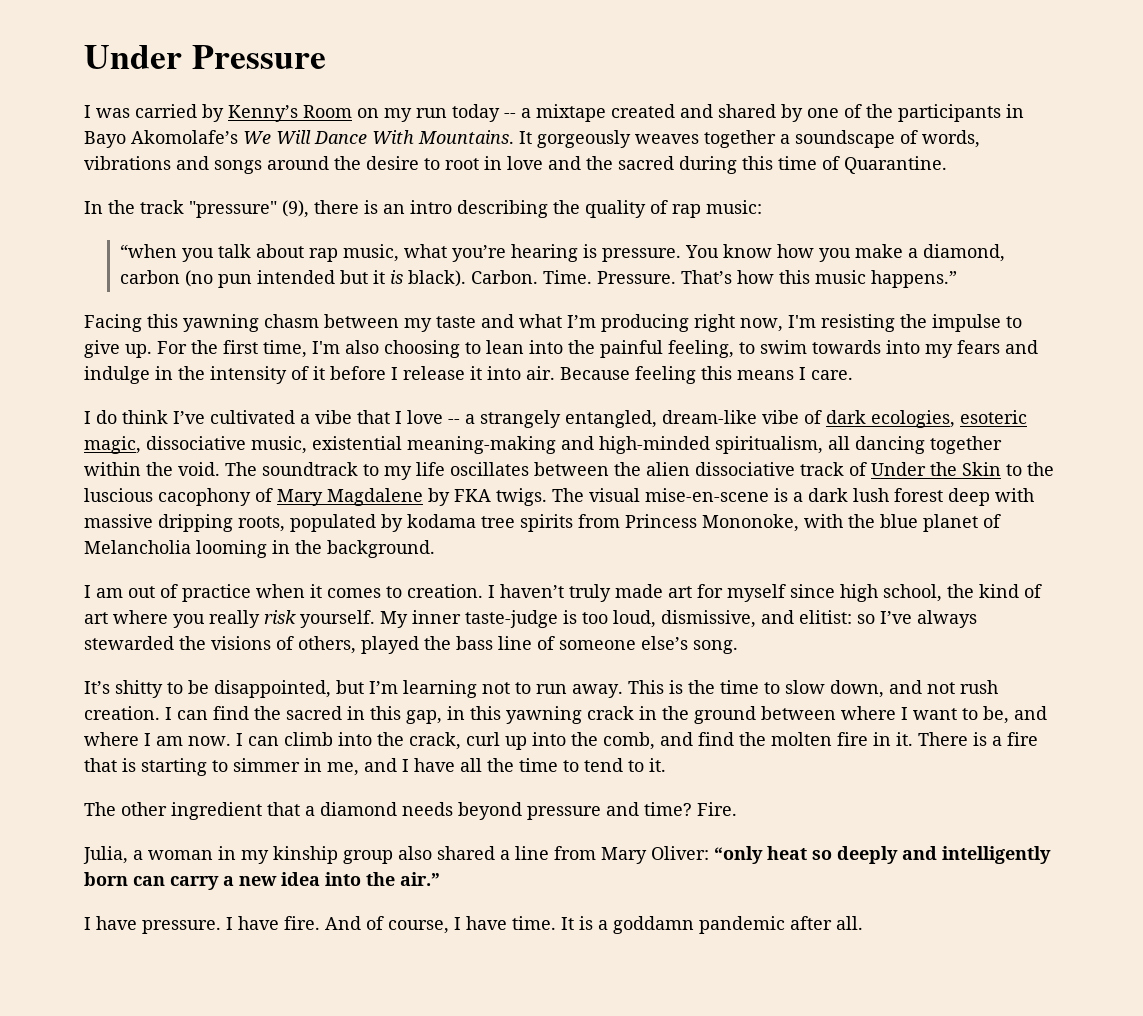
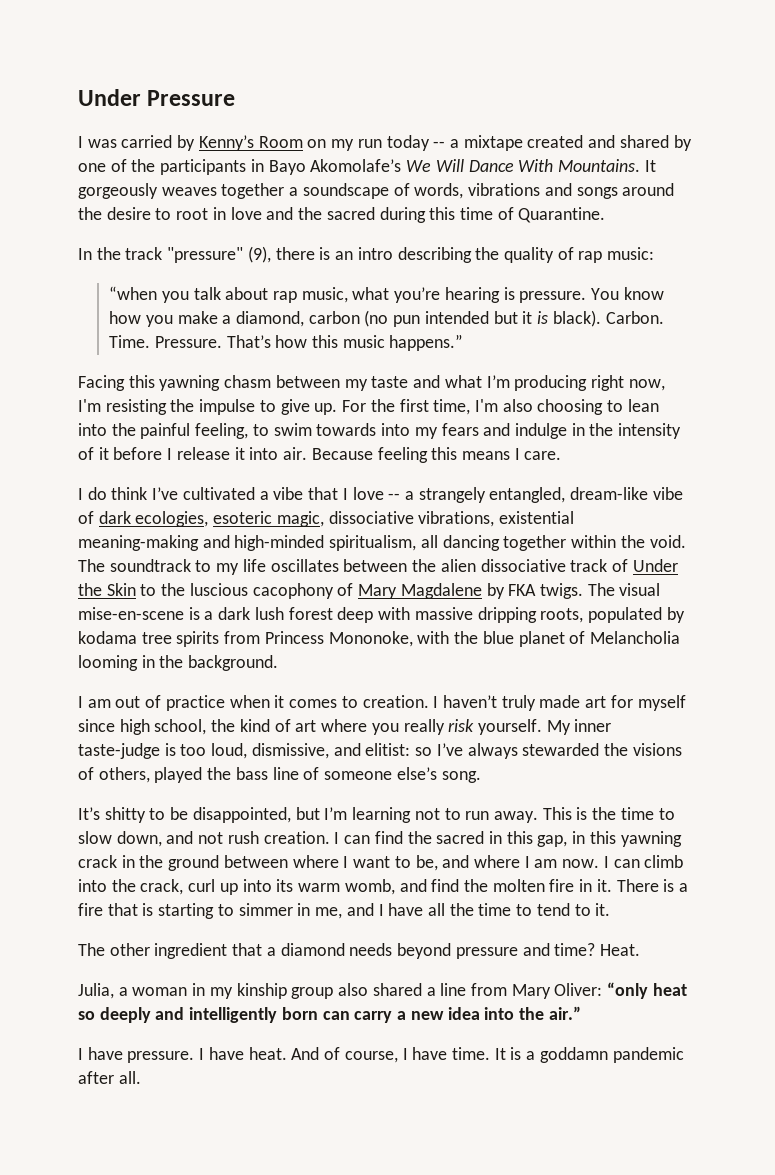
- I do think I’ve cultivated a vibe that I love -- a strangely entangled, dream-like vibe of dark ecologies, esoteric magic, dissociative music, existential meaning-making and high-minded spiritualism, all dancing together within the void.
+ I do think I’ve cultivated a vibe that I love -- a strangely entangled, dream-like vibe of dark ecologies, esoteric magic, dissociative vibrations, existential meaning-making and high-minded spiritualism, all dancing together within the void.
- I can climb into the crack, curl up into the comb, and find the molten fire in it.
+ I can climb into the crack, curl up into its warm womb, and find the molten fire in it.
- Fire.
+ Heat.
- I have fire.
+ I have heat.

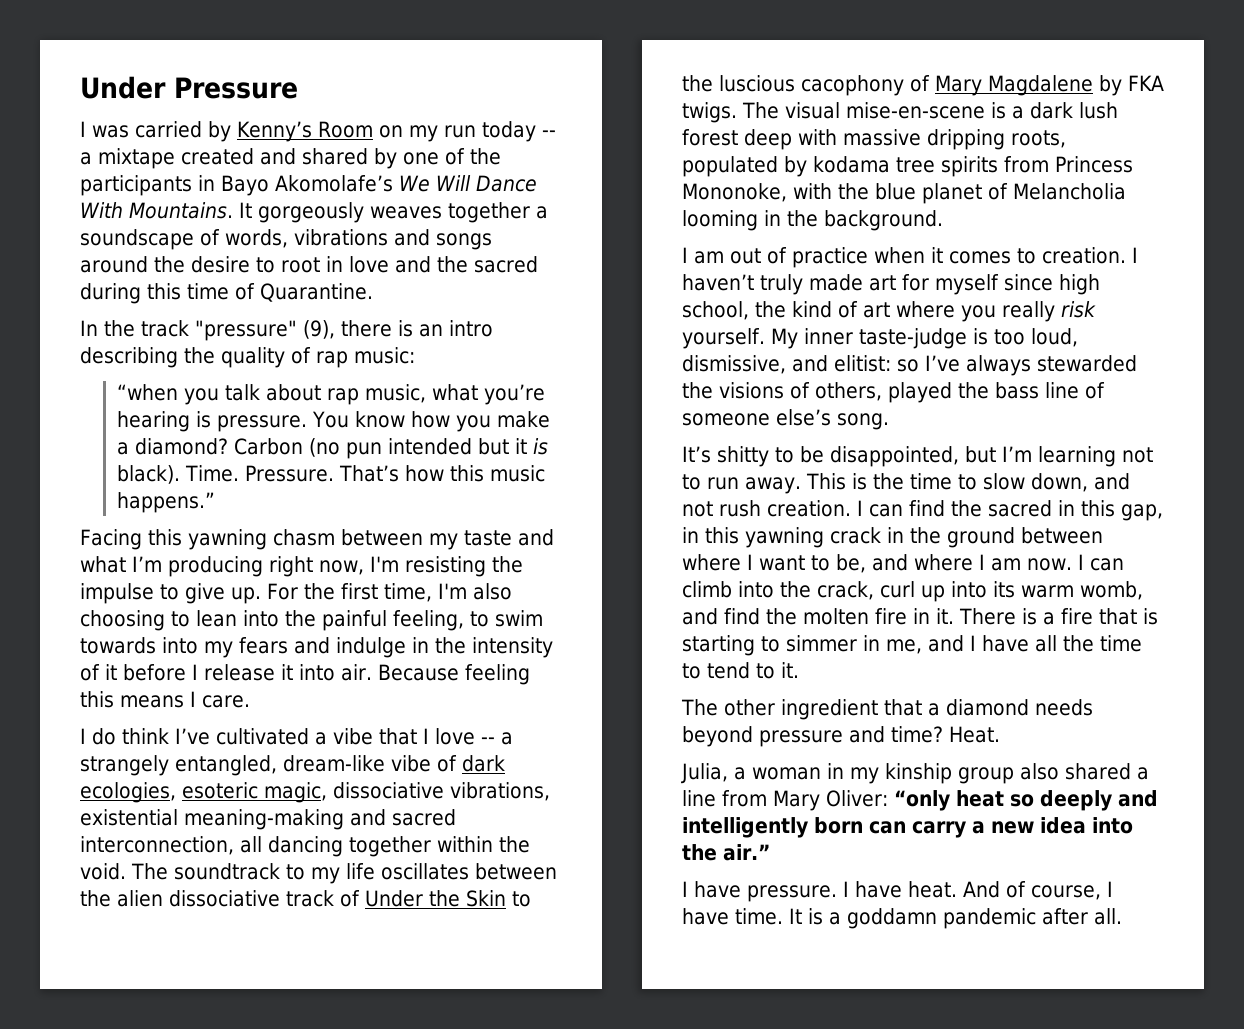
- You know how you make a diamond, carbon (no pun intended but it is black).
+ You know how you make a diamond? Carbon (no pun intended but it is black).
- Carbon.
- I do think I’ve cultivated a vibe that I love -- a strangely entangled, dream-like vibe of dark ecologies, esoteric magic, dissociative vibrations, existential meaning-making and high-minded spiritualism, all dancing together within the void.
+ I do think I’ve cultivated a vibe that I love -- a strangely entangled, dream-like vibe of dark ecologies, esoteric magic, dissociative vibrations, existential meaning-making and sacred interconnection, all dancing together within the void.

